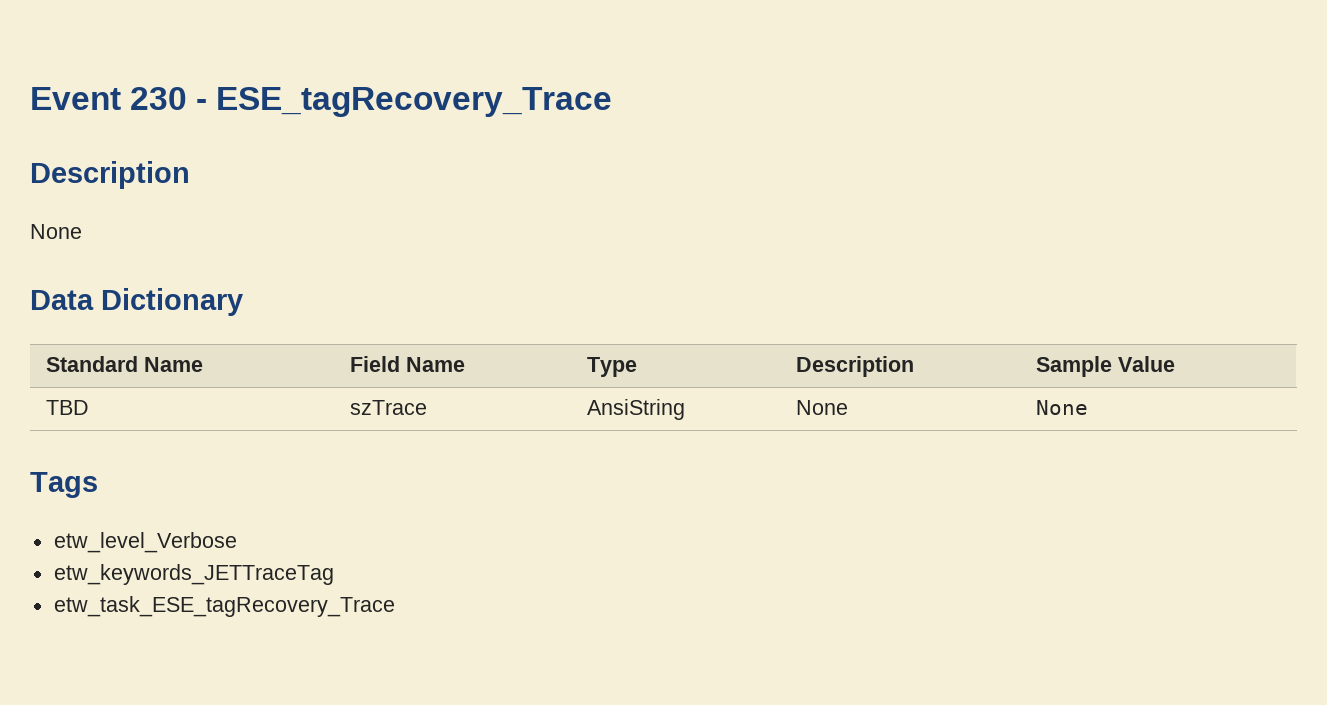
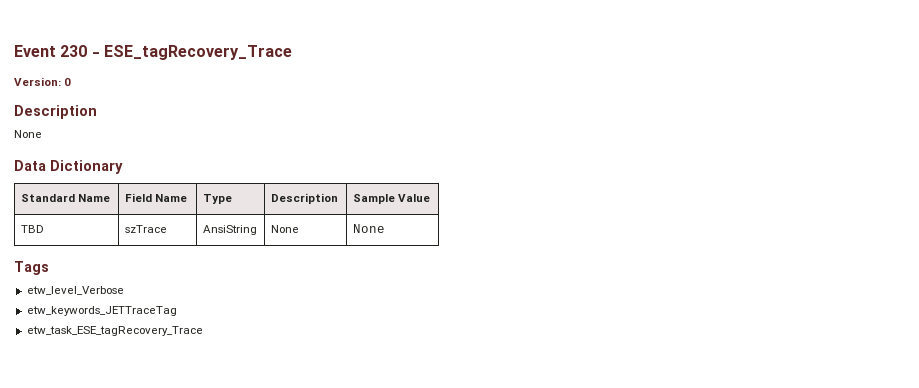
+ Version: 0

